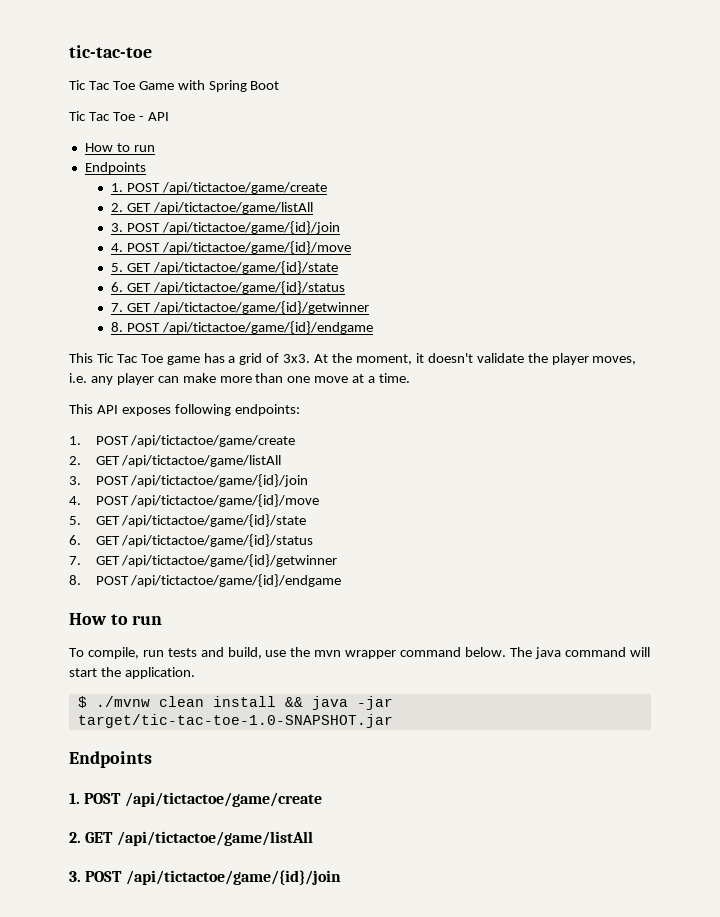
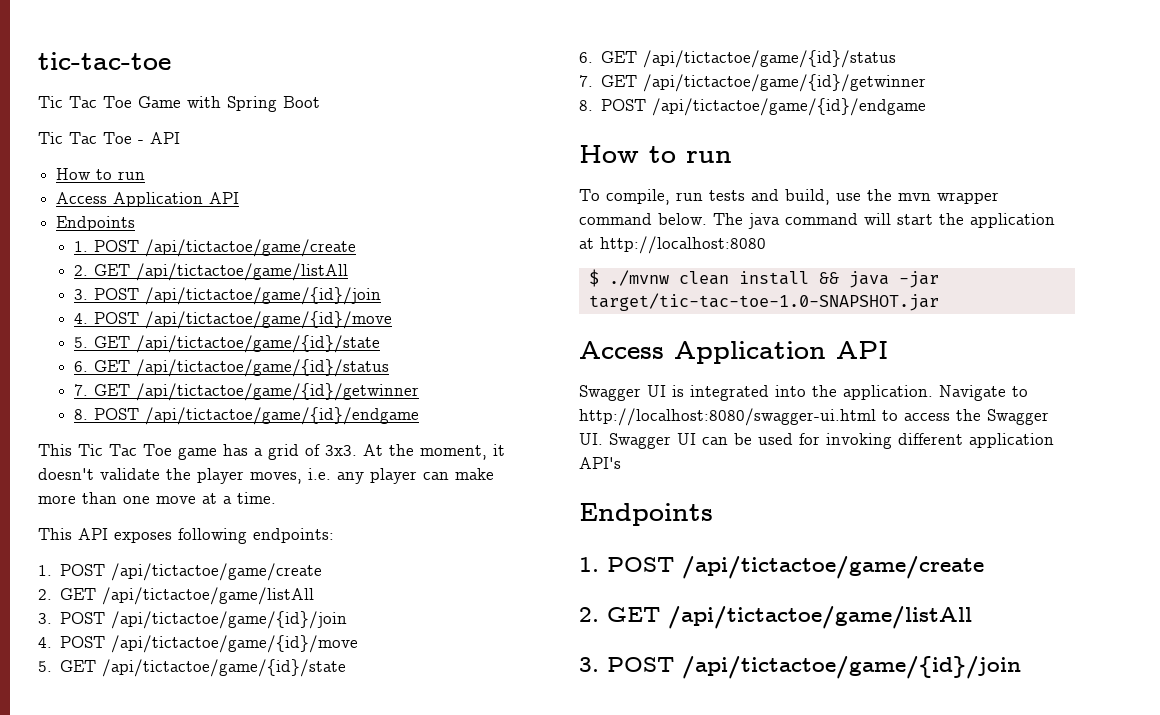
  Tic Tac Toe - API
  How to run
+ Access Application API
- The java command will start the application.
+ The java command will start the application at http://localhost:8080
  $ ./mvnw clean install && java -jar target/tic-tac-toe-1.0-SNAPSHOT.jar
+ Access Application API
+ Swagger UI is integrated into the application. Navigate to http://localhost:8080/swagger-ui.html to access the Swagger UI. Swagger UI can be used for invoking different application API's

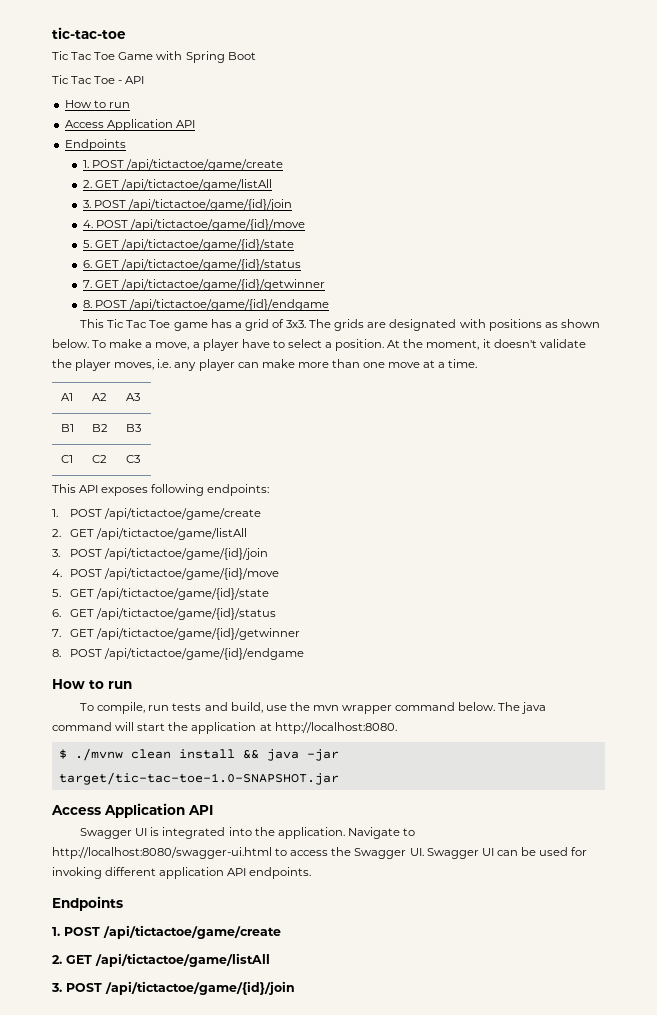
+ The grids are designated with positions as shown below. To make a move, a player have to select a position.
+ A1 | A2 | A3
+ B1 | B2 | B3
+ C1 | C2 | C3
- The java command will start the application at http://localhost:8080
+ The java command will start the application at http://localhost:8080.
- Navigate to http://localhost:8080/swagger-ui.html to access the Swagger UI. Swagger UI can be used for invoking different application API's
+ Navigate to http://localhost:8080/swagger-ui.html to access the Swagger UI. Swagger UI can be used for invoking different application API endpoints.

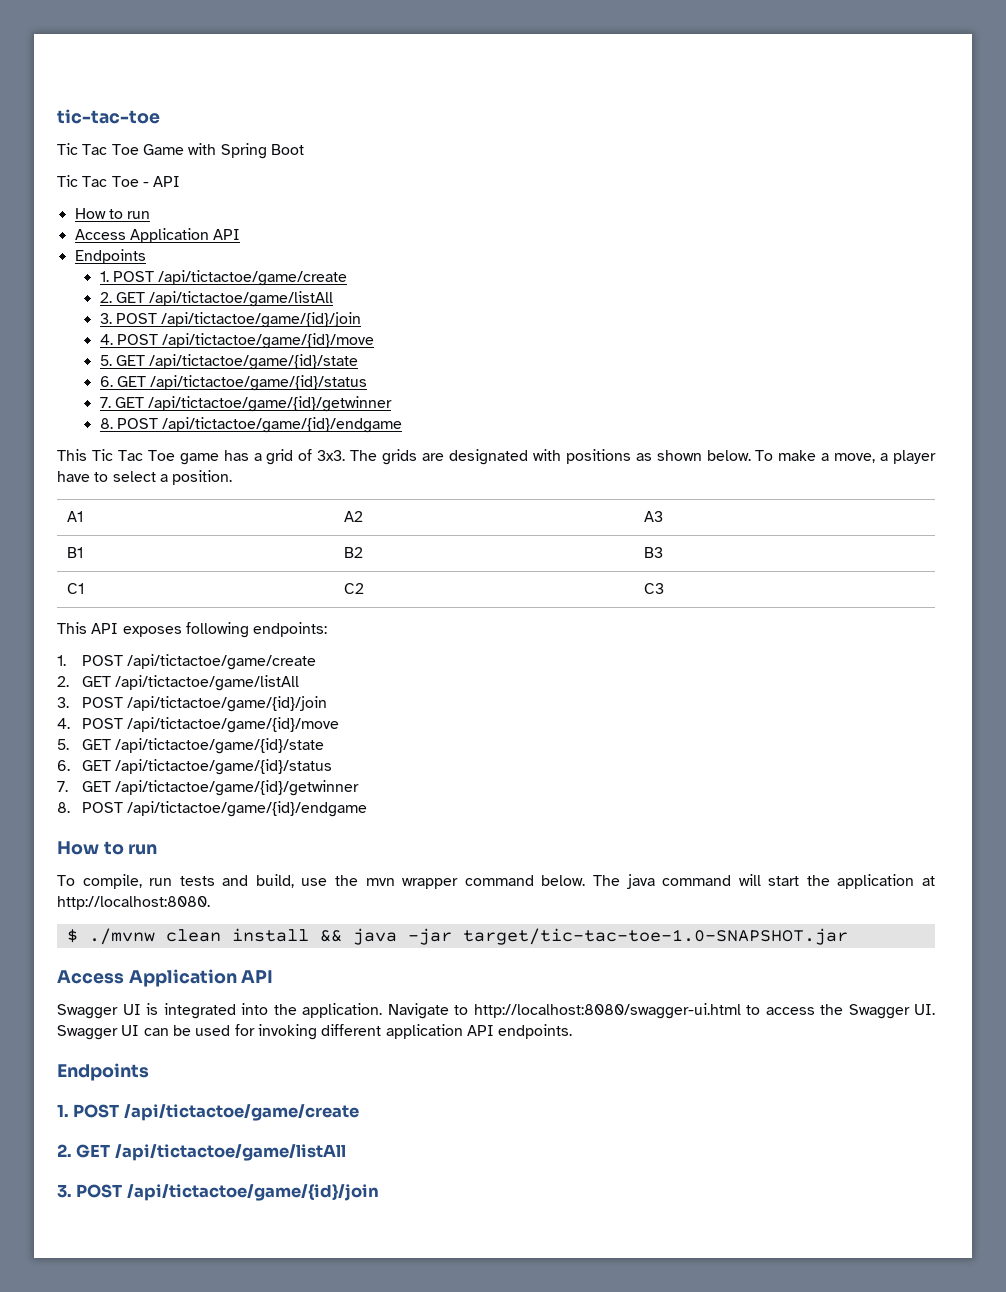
- At the moment, it doesn't validate the player moves, i.e. any player can make more than one move at a time.

